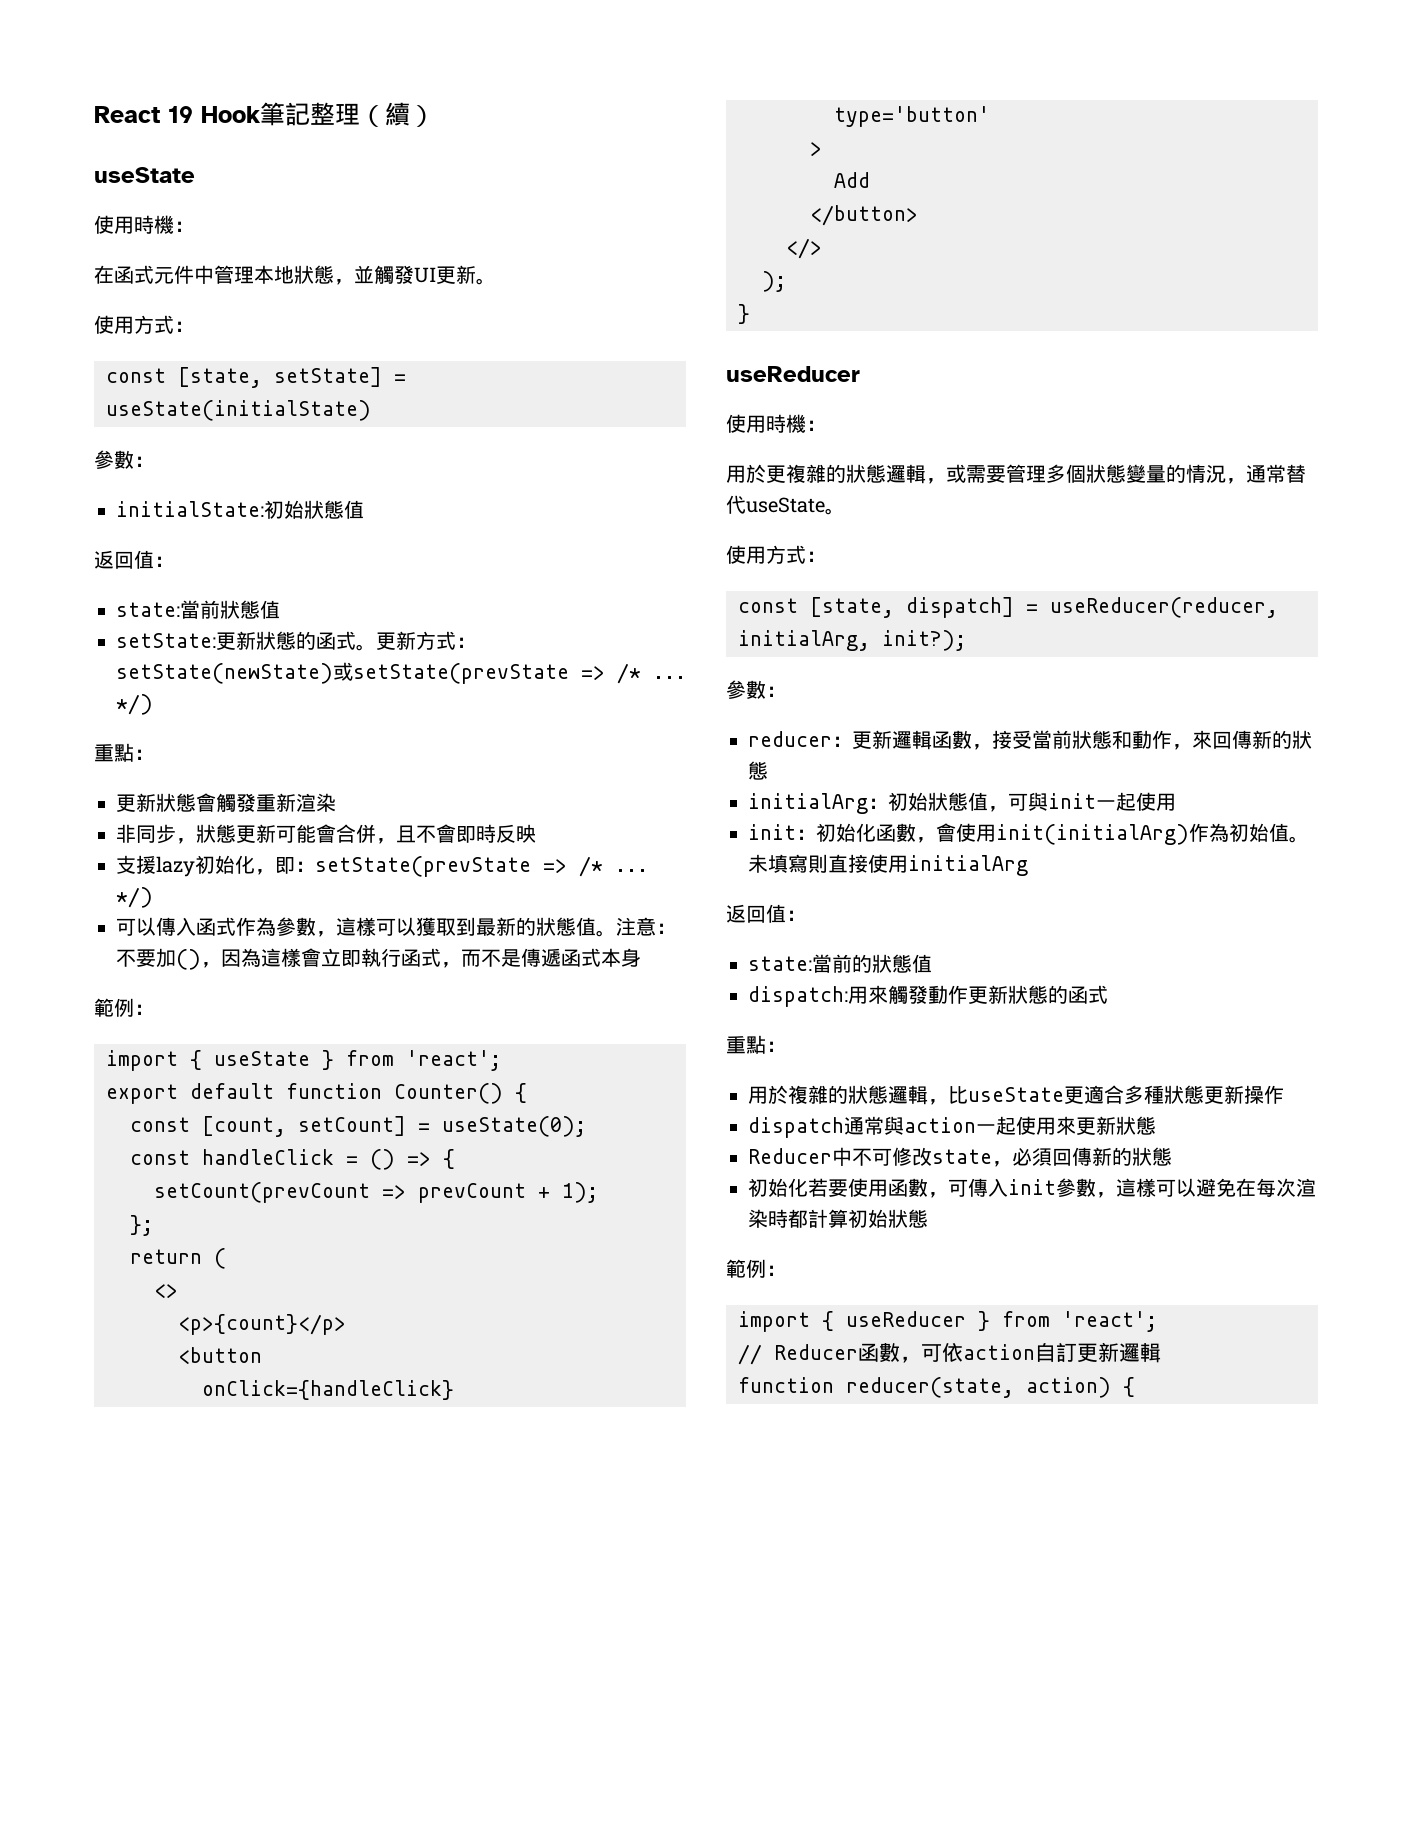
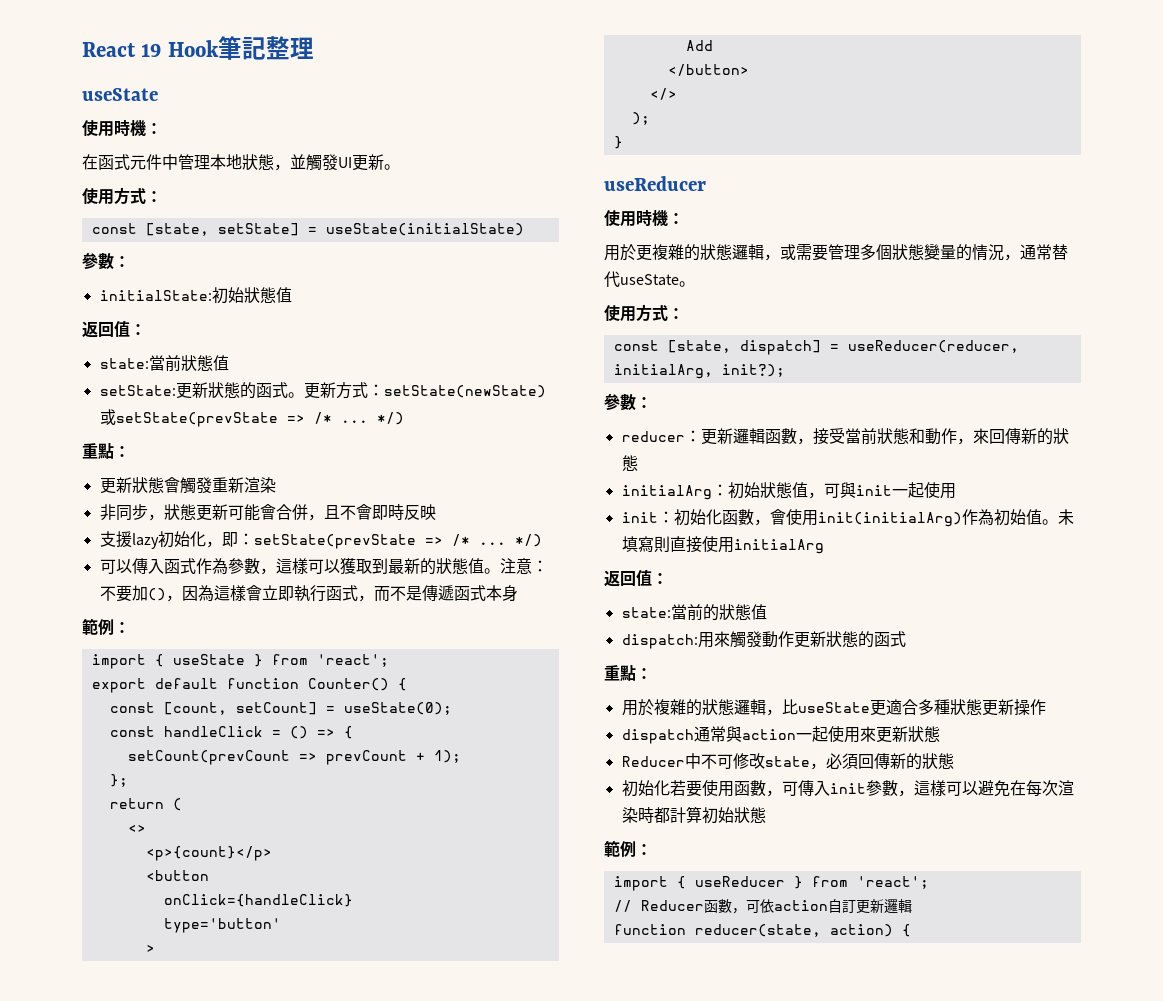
- React 19 Hook筆記整理（續）
+ React 19 Hook筆記整理

